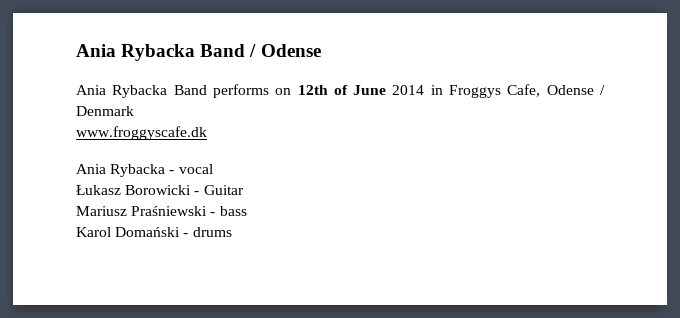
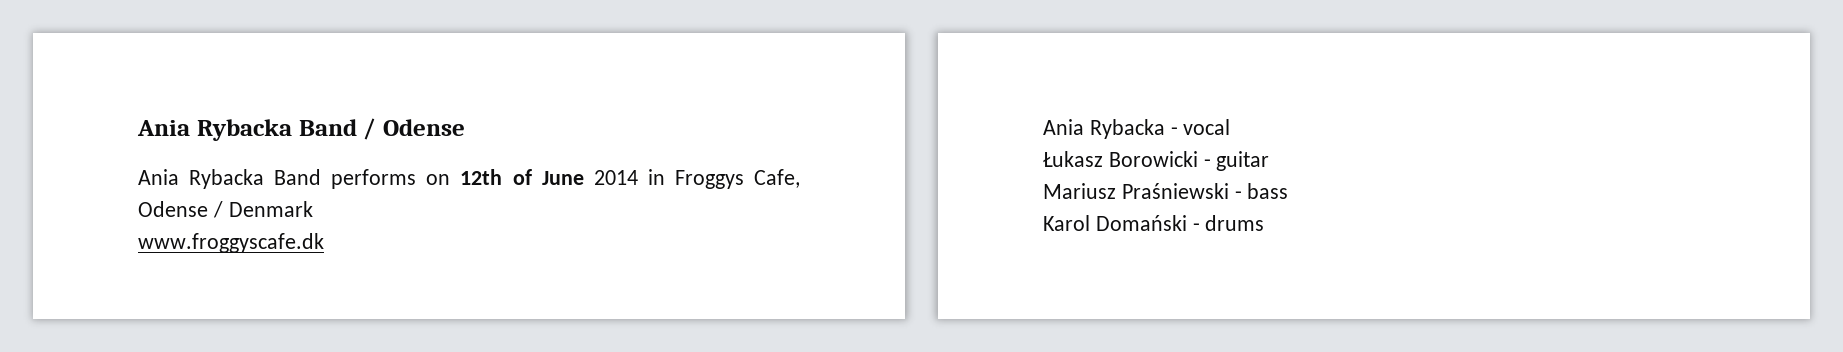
- Łukasz Borowicki - Guitar
+ Łukasz Borowicki - guitar

